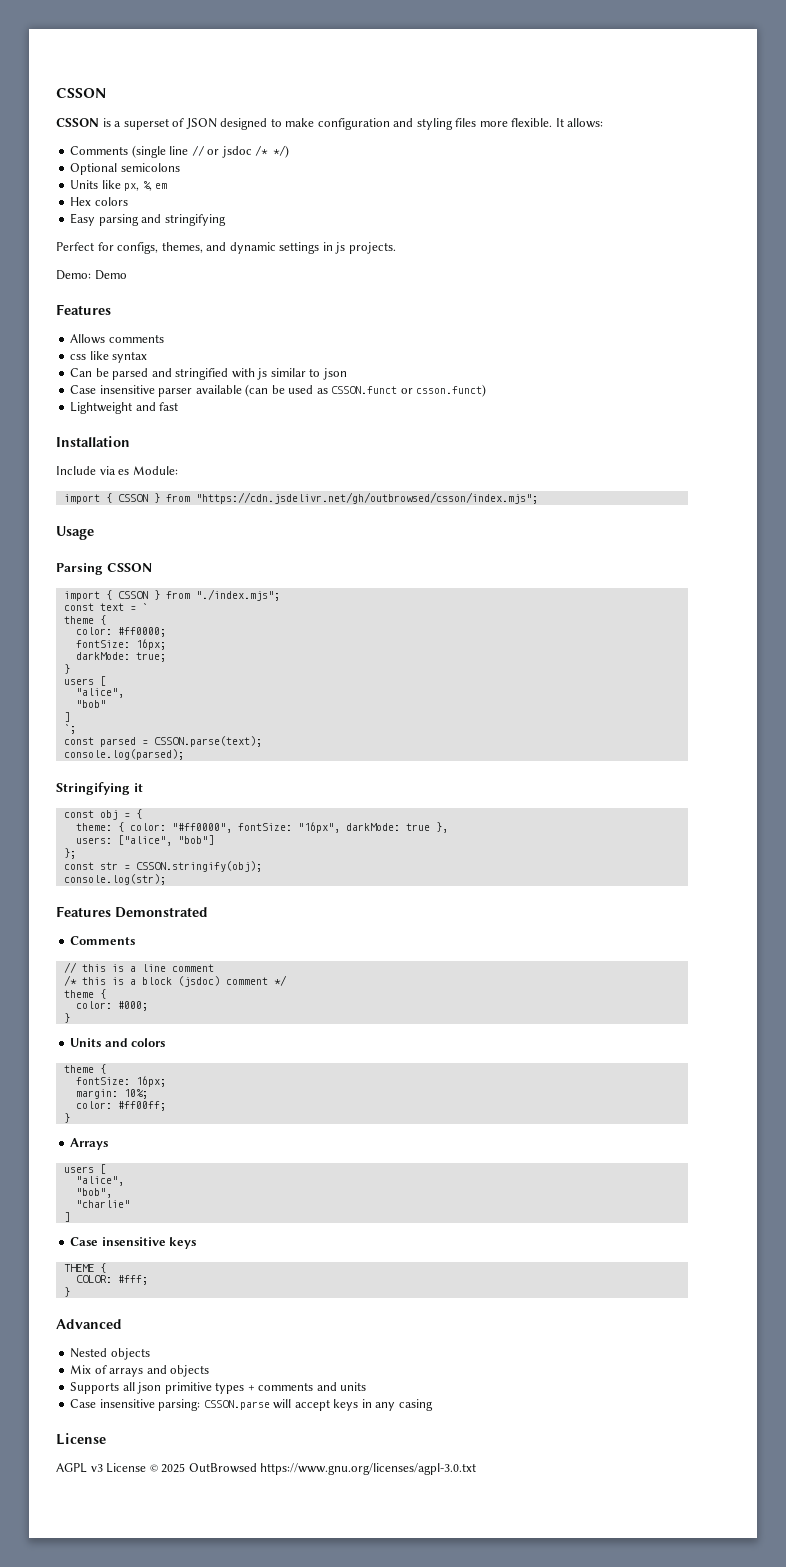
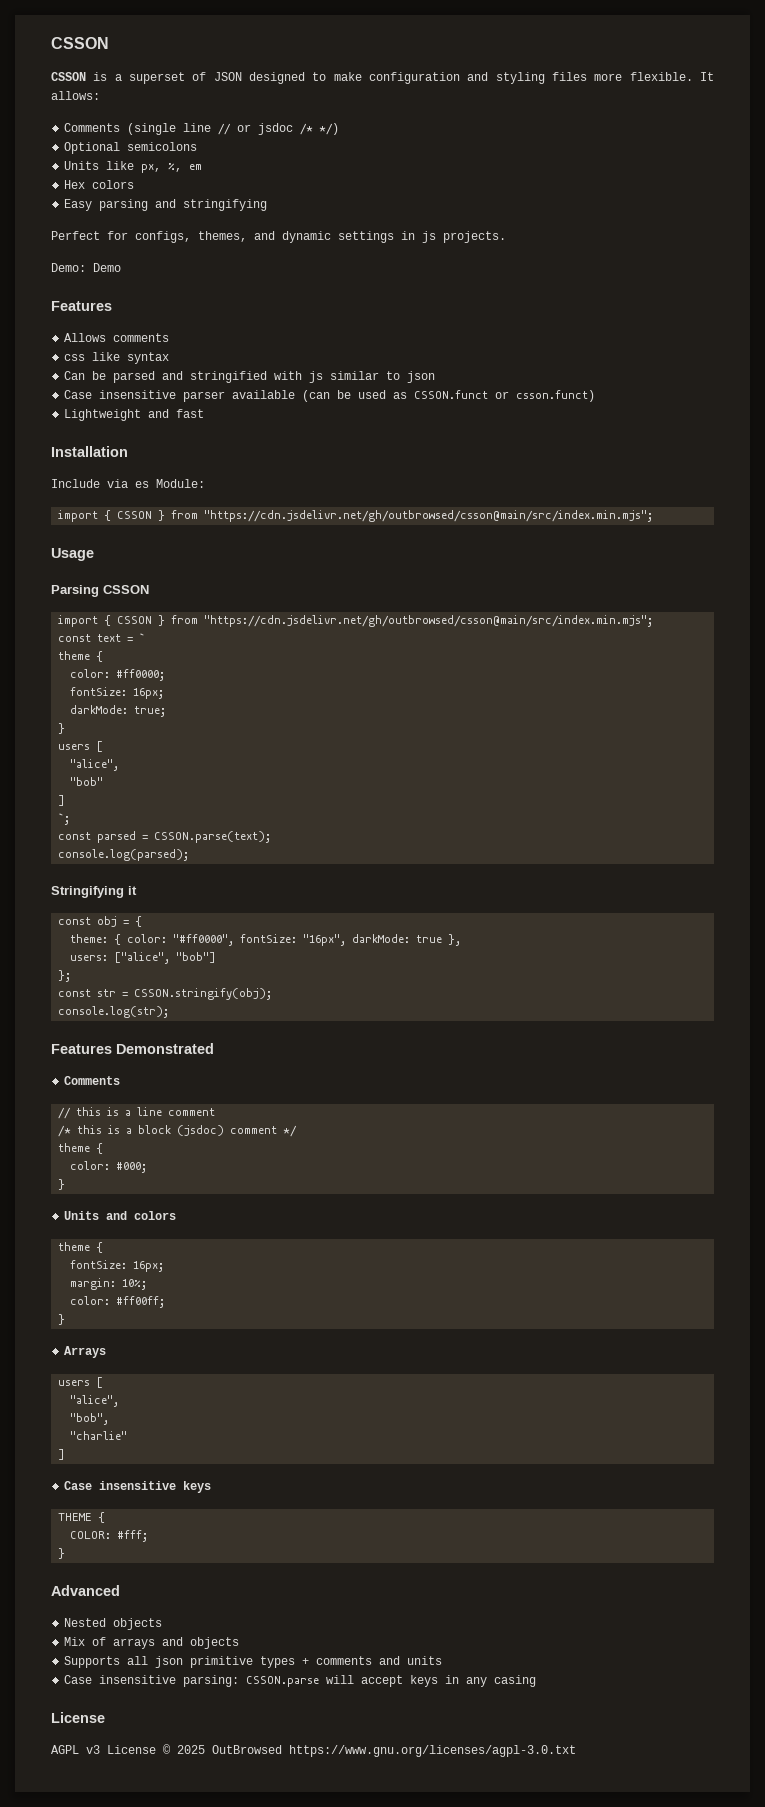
  Include via es Module:
- import { CSSON } from "https://cdn.jsdelivr.net/gh/outbrowsed/csson/index.mjs";
+ import { CSSON } from "https://cdn.jsdelivr.net/gh/outbrowsed/csson@main/src/index.min.mjs";
  Parsing CSSON
- import { CSSON } from "./index.mjs";
+ import { CSSON } from "https://cdn.jsdelivr.net/gh/outbrowsed/csson@main/src/index.min.mjs";

